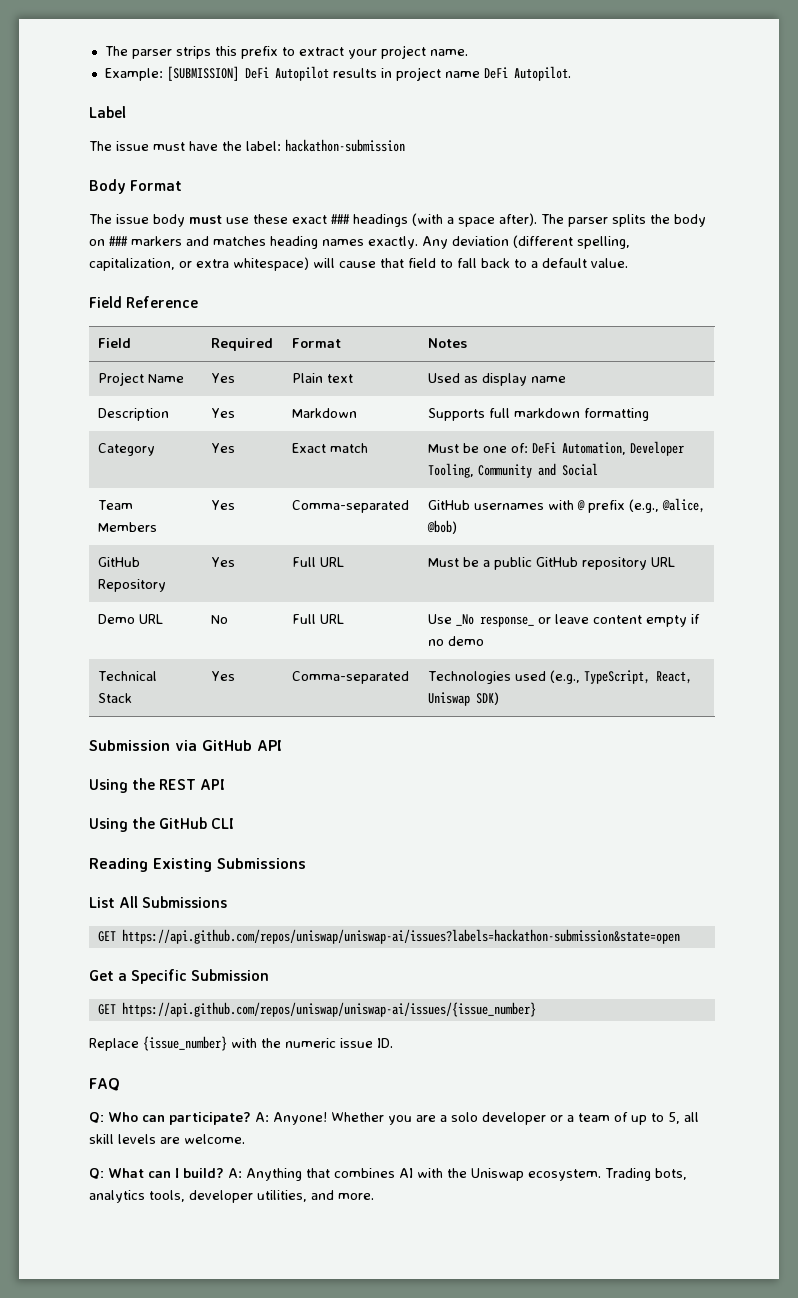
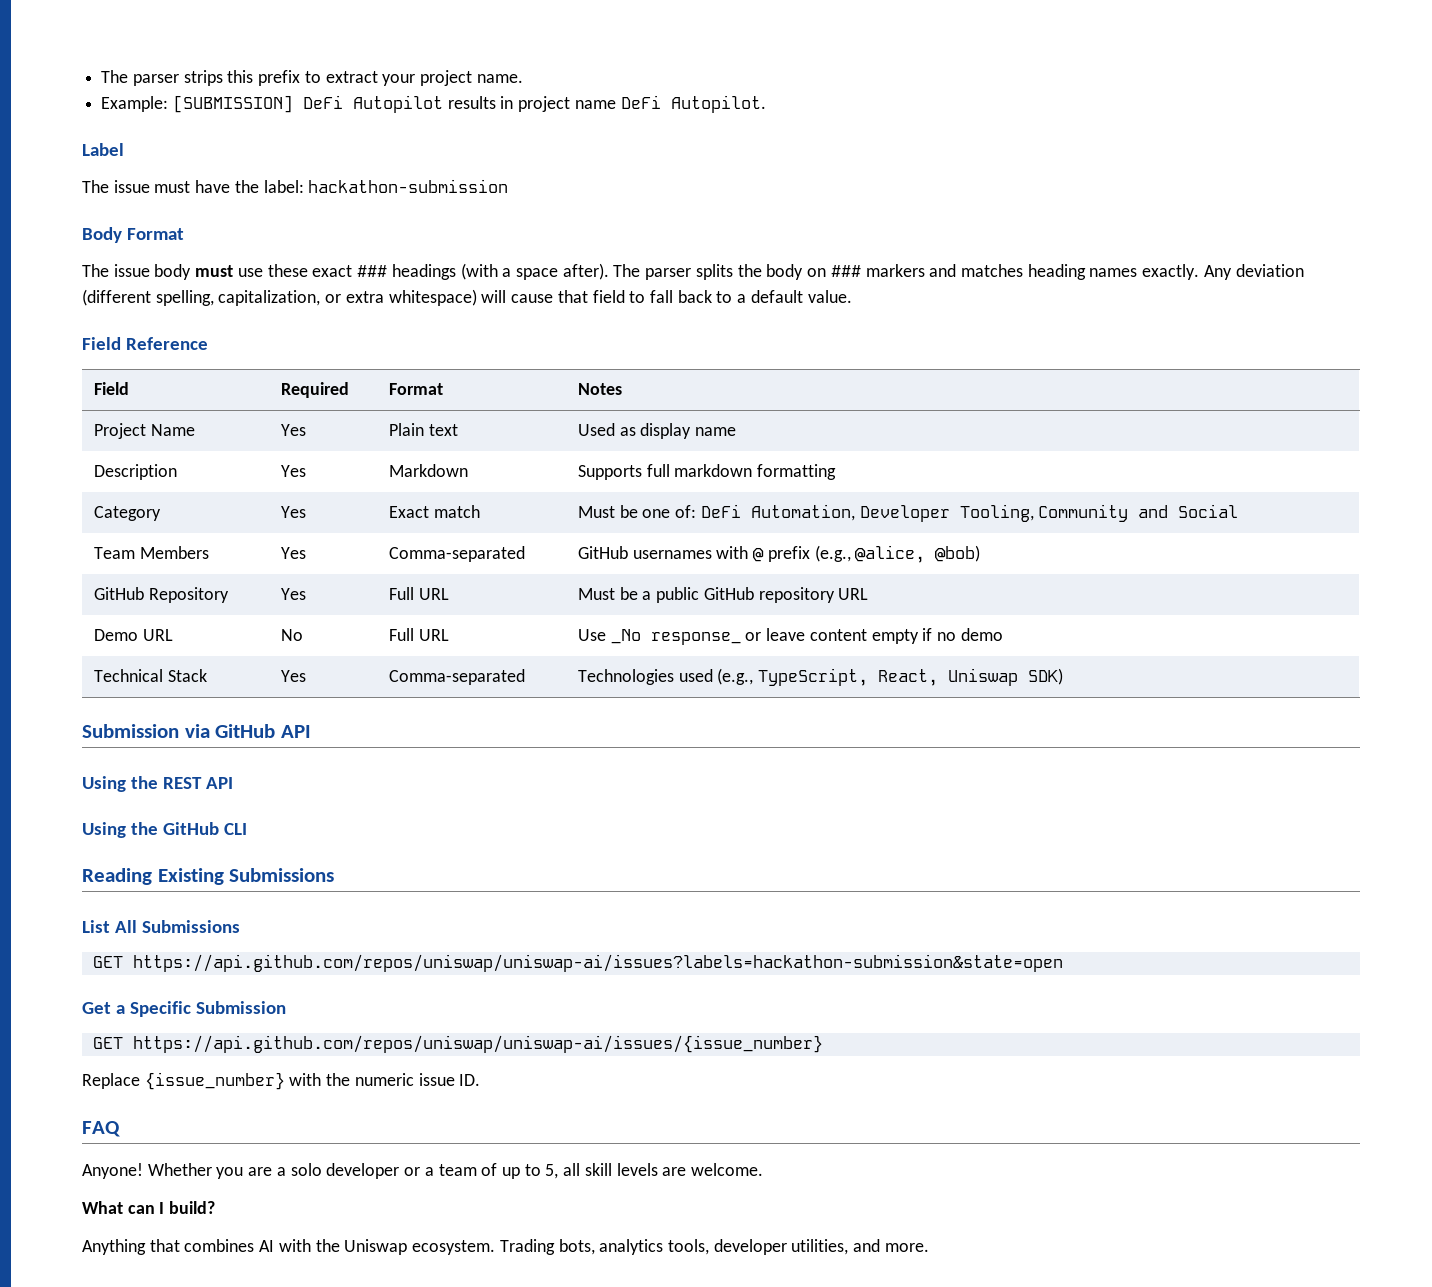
- Q: Who can participate? A: Anyone!
+ Anyone!
- Q: What can I build? A: Anything that combines AI with the Uniswap ecosystem.
+ What can I build?
+ Anything that combines AI with the Uniswap ecosystem.

